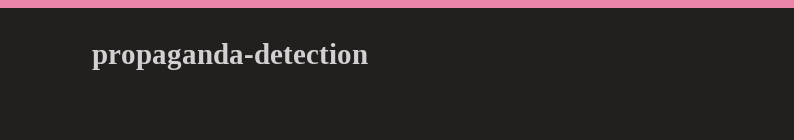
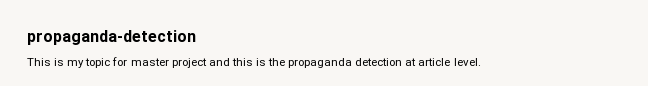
+ This is my topic for master project and this is the propaganda detection at article level.

